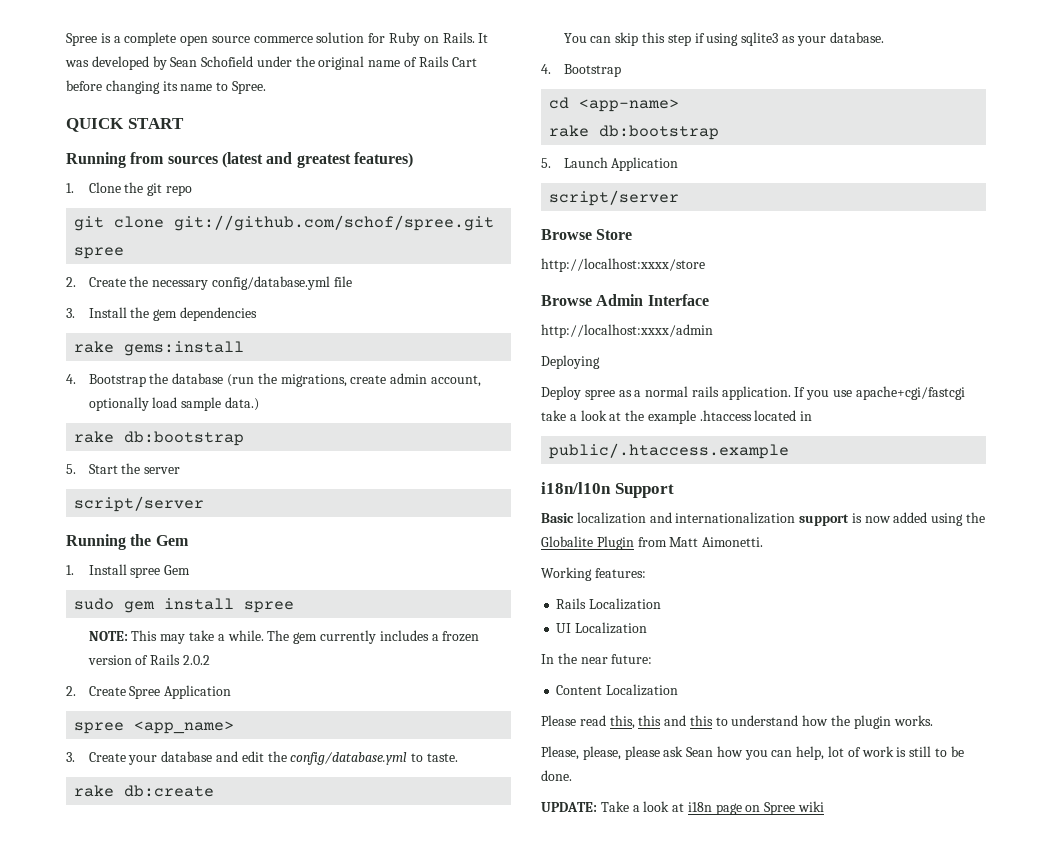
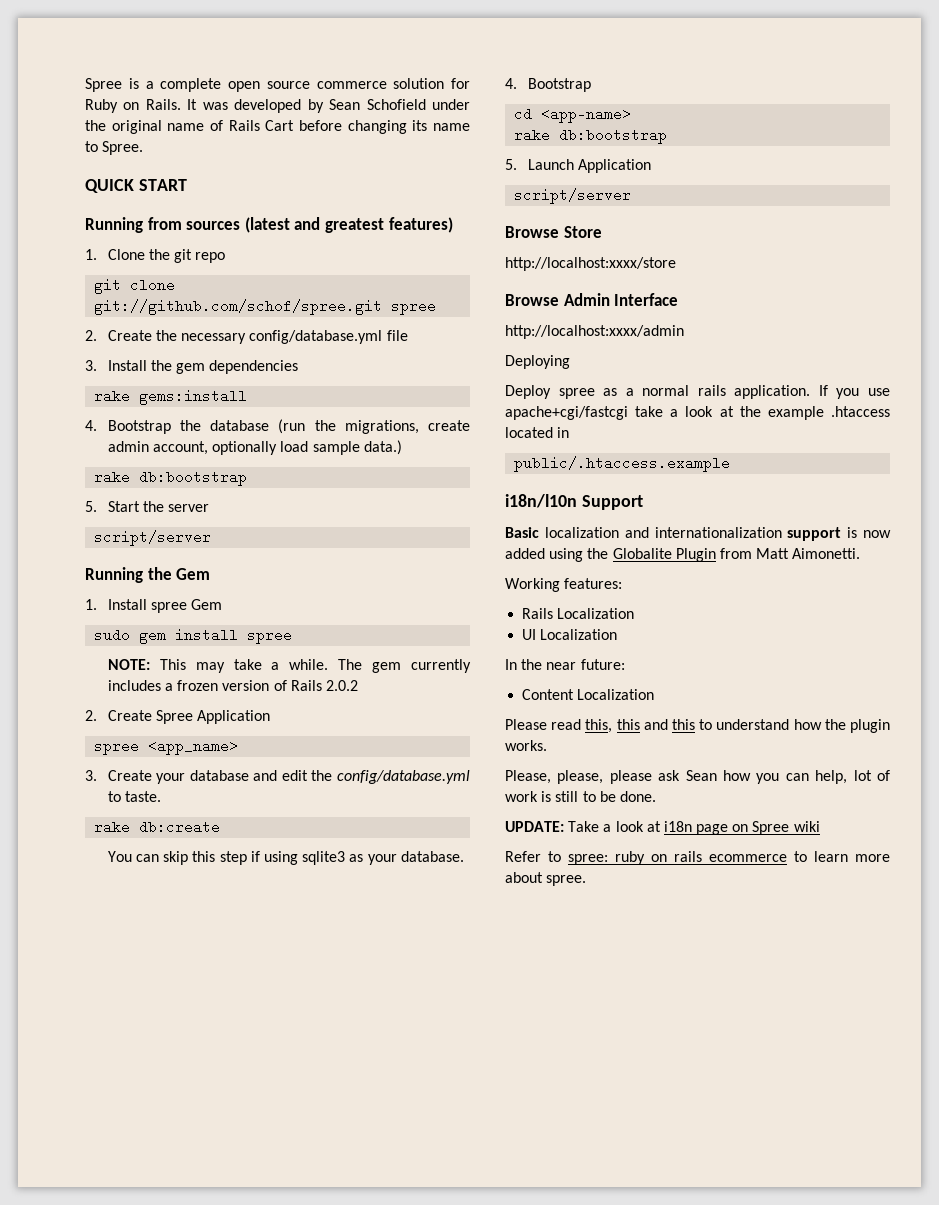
+ Refer to spree: ruby on rails ecommerce to learn more about spree.

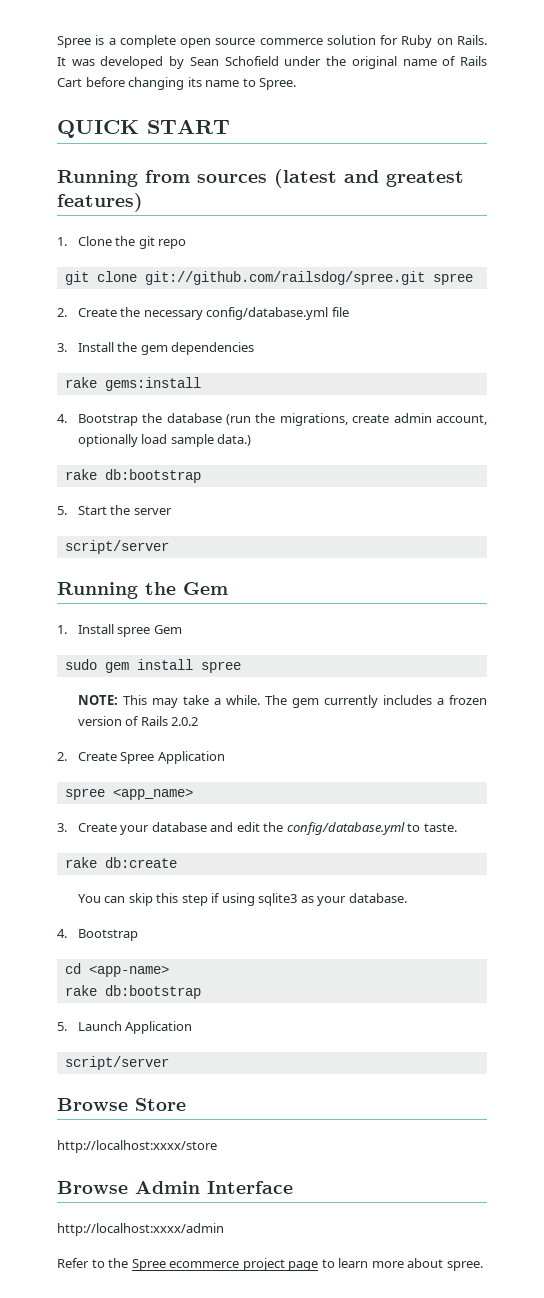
- git clone git://github.com/schof/spree.git spree
+ git clone git://github.com/railsdog/spree.git spree
- Deploying
- Deploy spree as a normal rails application. If you use apache+cgi/fastcgi take a look at the example .htaccess located in
- public/.htaccess.example
- i18n/l10n Support
- Basic localization and internationalization support is now added using the Globalite Plugin from Matt Aimonetti.
- Working features:
- Rails Localization
- UI Localization
- In the near future:
- Content Localization
- Please read this, this and this to understand how the plugin works.
- Please, please, please ask Sean how you can help, lot of work is still to be done.
- UPDATE: Take a look at i18n page on Spree wiki
- Refer to spree: ruby on rails ecommerce to learn more about spree.
+ Refer to the Spree ecommerce project page to learn more about spree.

